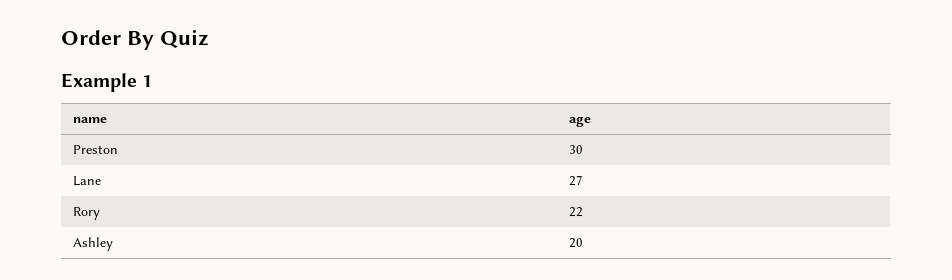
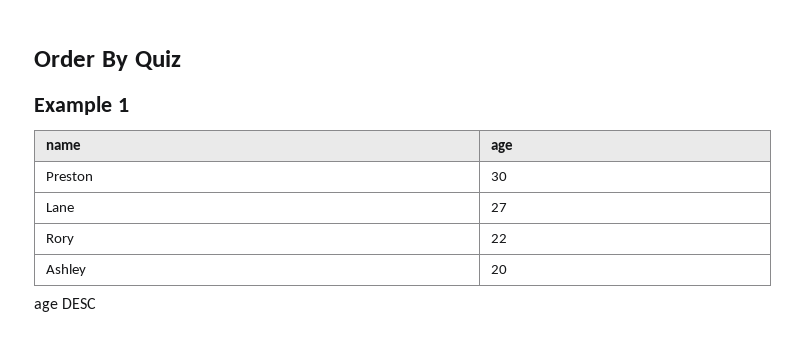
+ age DESC

